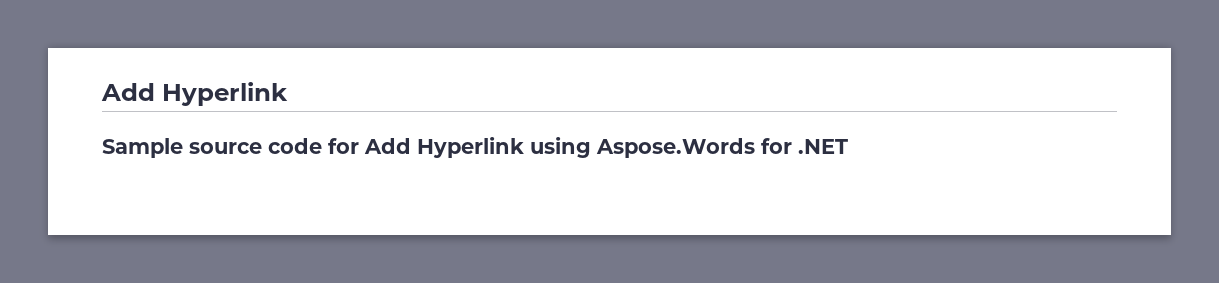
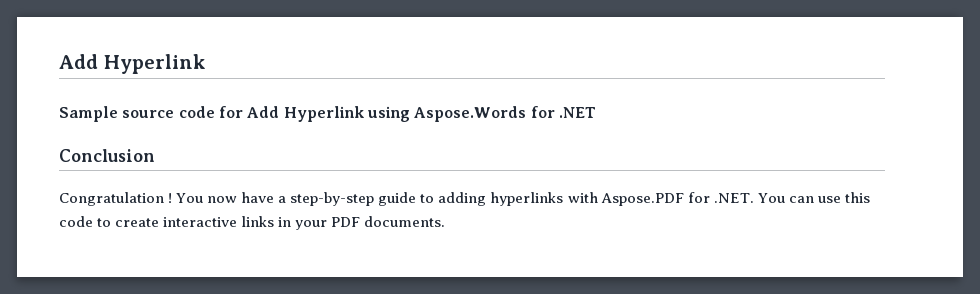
+ Conclusion
+ Congratulation ! You now have a step-by-step guide to adding hyperlinks with Aspose.PDF for .NET. You can use this code to create interactive links in your PDF documents.

